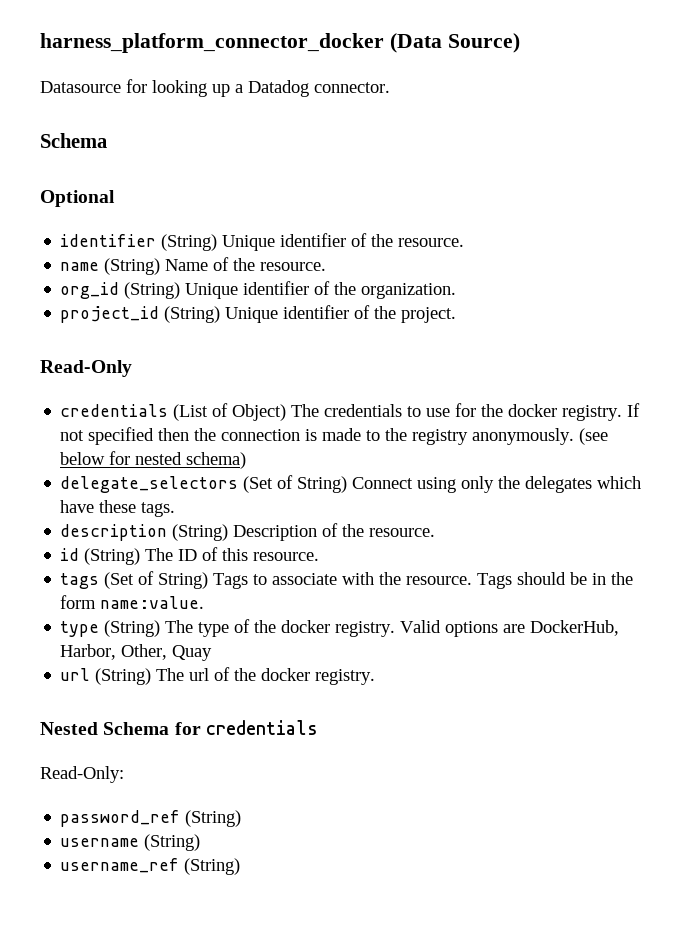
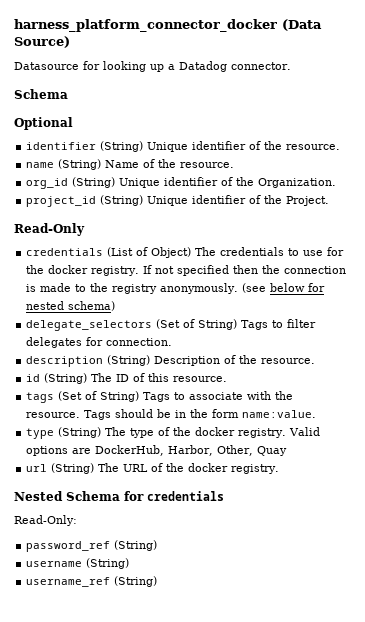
- org_id (String) Unique identifier of the organization.
+ org_id (String) Unique identifier of the Organization.
- project_id (String) Unique identifier of the project.
+ project_id (String) Unique identifier of the Project.
- delegate_selectors (Set of String) Connect using only the delegates which have these tags.
+ delegate_selectors (Set of String) Tags to filter delegates for connection.
- url (String) The url of the docker registry.
+ url (String) The URL of the docker registry.

